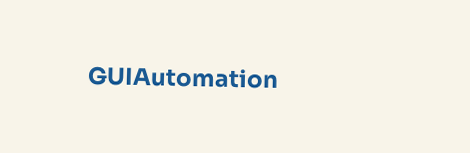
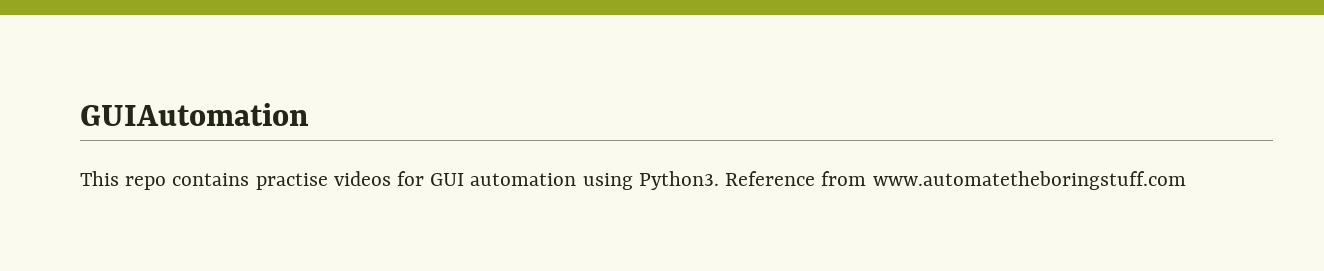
+ This repo contains practise videos for GUI automation using Python3. Reference from www.automatetheboringstuff.com

